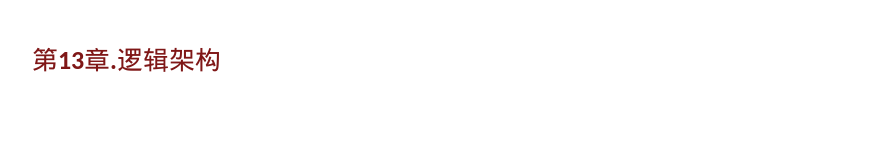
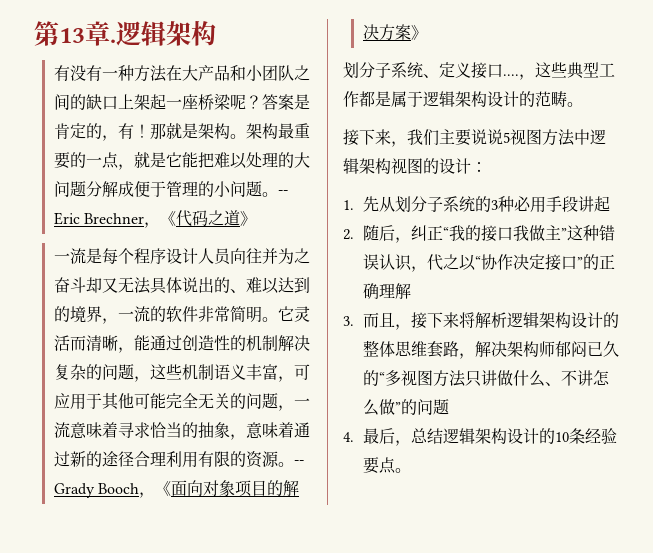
+ 有没有一种方法在大产品和小团队之间的缺口上架起一座桥梁呢？答案是肯定的，有！那就是架构。架构最重要的一点，就是它能把难以处理的大问题分解成便于管理的小问题。-- Eric Brechner，《代码之道》
+ 一流是每个程序设计人员向往并为之奋斗却又无法具体说出的、难以达到的境界，一流的软件非常简明。它灵活而清晰，能通过创造性的机制解决复杂的问题，这些机制语义丰富，可应用于其他可能完全无关的问题，一流意味着寻求恰当的抽象，意味着通过新的途径合理利用有限的资源。-- Grady Booch，《面向对象项目的解决方案》
+ 划分子系统、定义接口....，这些典型工作都是属于逻辑架构设计的范畴。
+ 接下来，我们主要说说5视图方法中逻辑架构视图的设计：
+ 1.先从划分子系统的3种必用手段讲起
+ 2.随后，纠正“我的接口我做主”这种错误认识，代之以“协作决定接口”的正确理解
+ 3.而且，接下来将解析逻辑架构设计的整体思维套路，解决架构师郁闷已久的“多视图方法只讲做什么、不讲怎么做”的问题
+ 4.最后，总结逻辑架构设计的10条经验要点。

